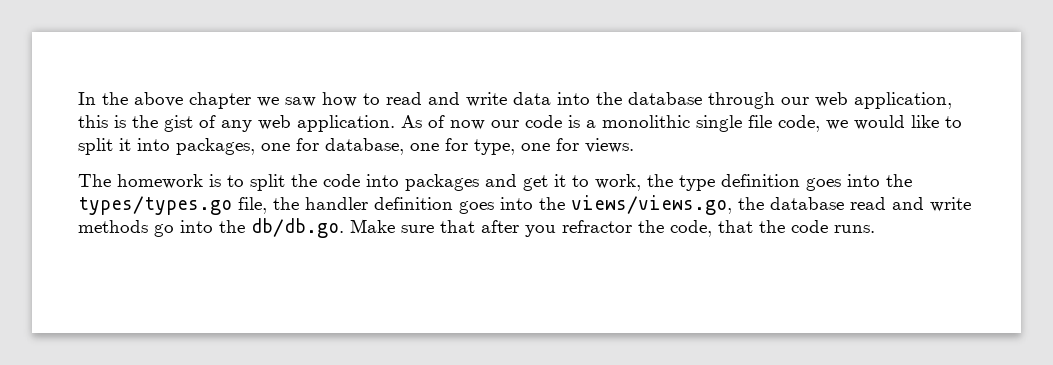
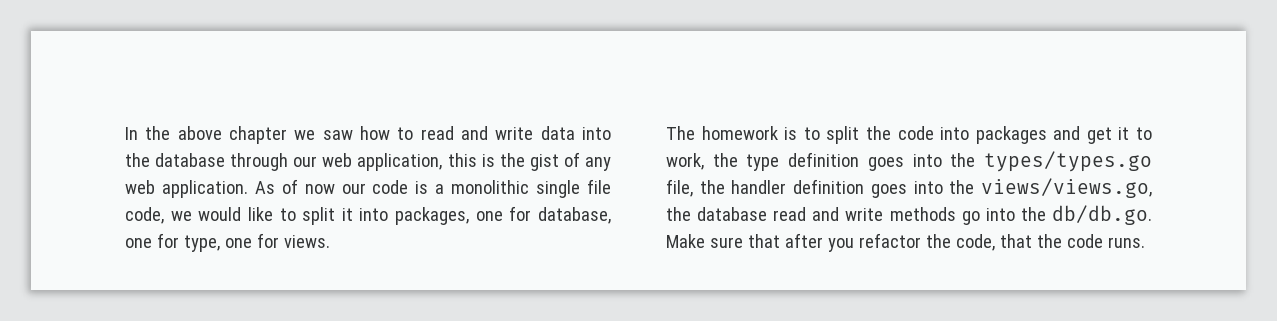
- The homework is to split the code into packages and get it to work, the type definition goes into the types/types.go file, the handler definition goes into the views/views.go, the database read and write methods go into the db/db.go. Make sure that after you refractor the code, that the code runs.
+ The homework is to split the code into packages and get it to work, the type definition goes into the types/types.go file, the handler definition goes into the views/views.go, the database read and write methods go into the db/db.go. Make sure that after you refactor the code, that the code runs.

